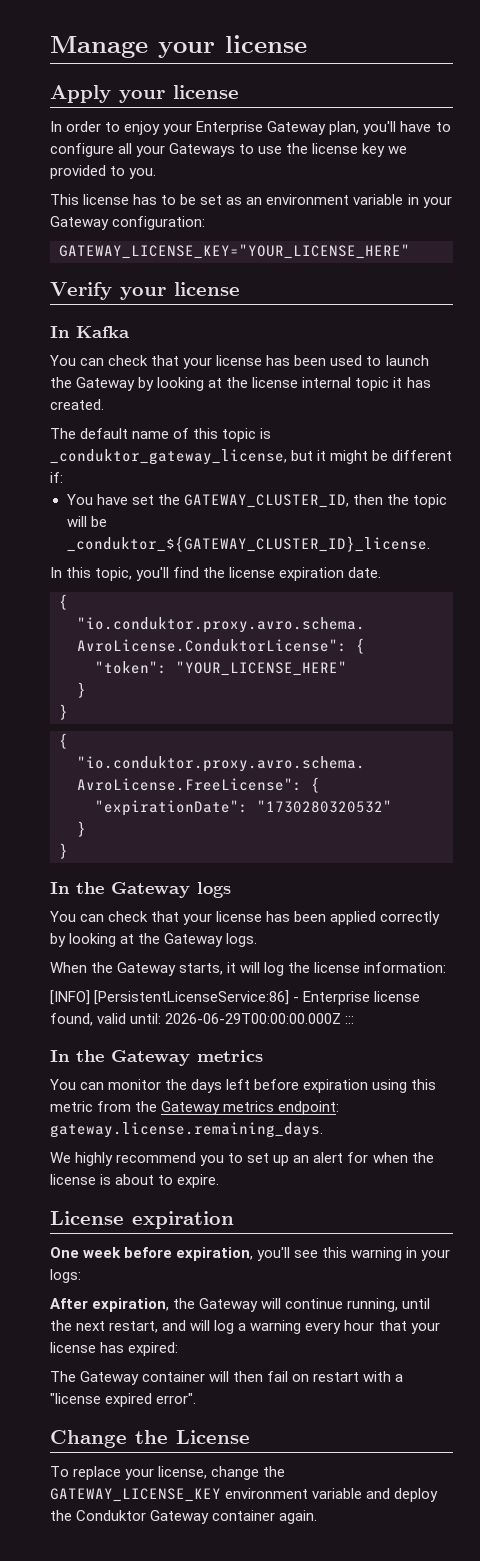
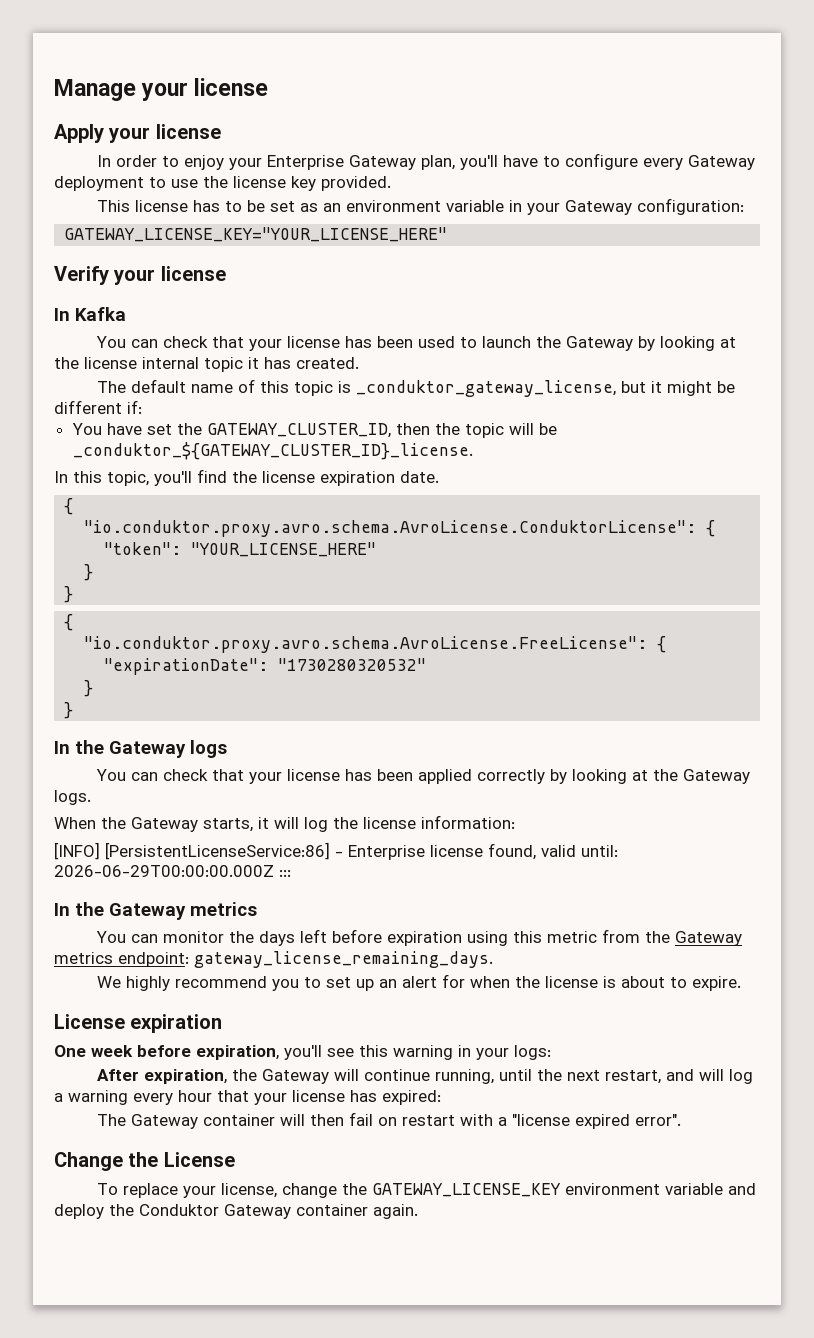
- In order to enjoy your Enterprise Gateway plan, you'll have to configure all your Gateways to use the license key we provided to you.
+ In order to enjoy your Enterprise Gateway plan, you'll have to configure every Gateway deployment to use the license key provided.
- You can monitor the days left before expiration using this metric from the Gateway metrics endpoint: gateway.license.remaining_days.
+ You can monitor the days left before expiration using this metric from the Gateway metrics endpoint: gateway_license_remaining_days.

